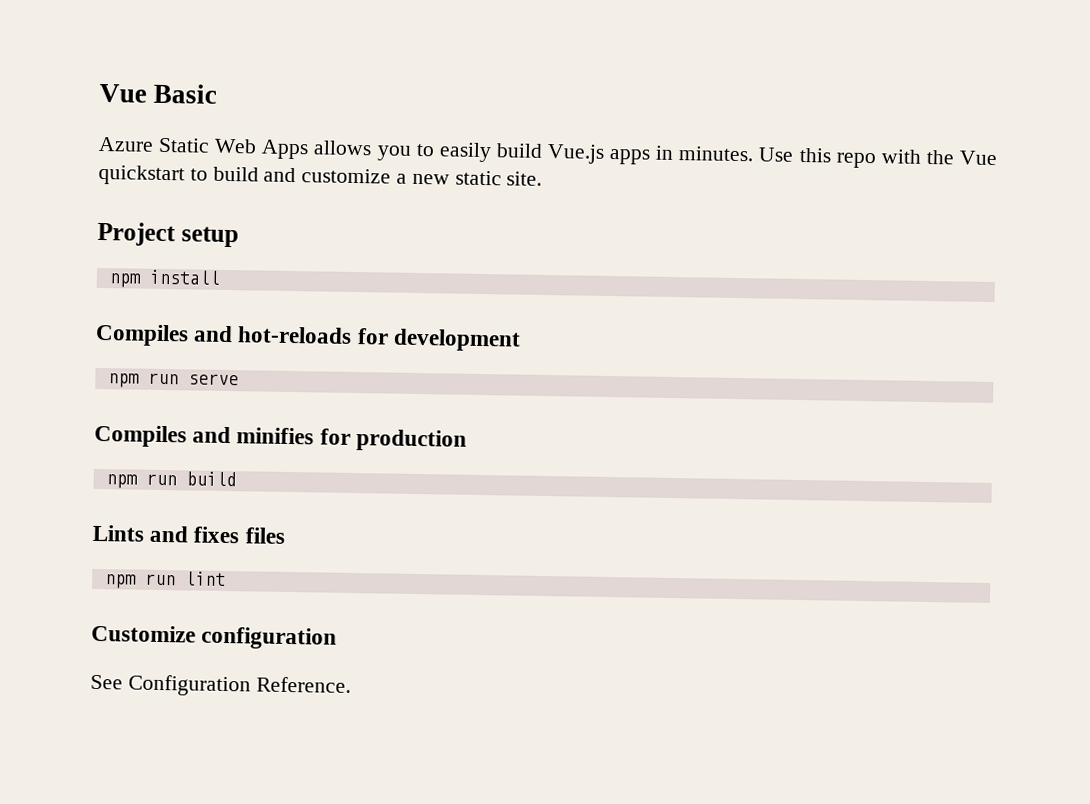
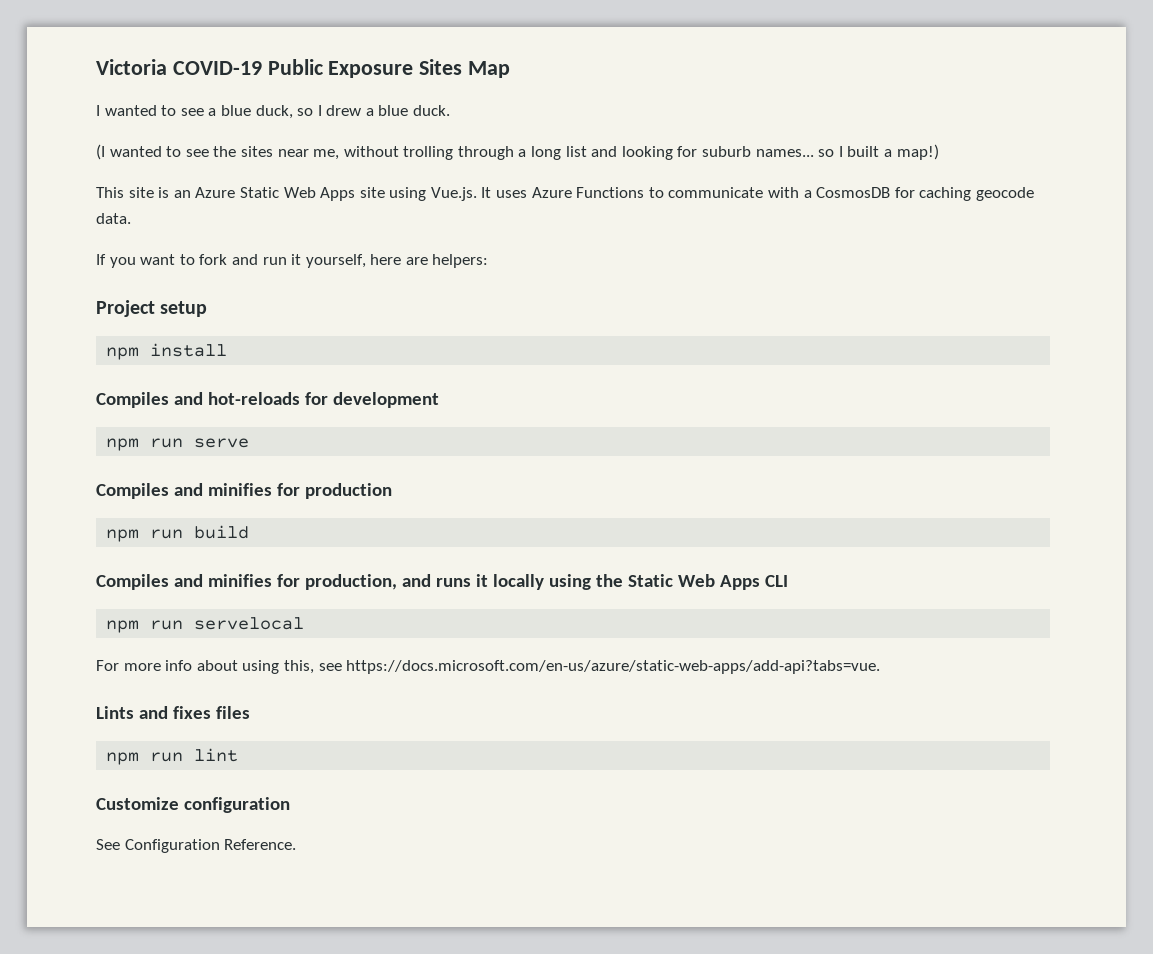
- Vue Basic
- Azure Static Web Apps allows you to easily build Vue.js apps in minutes. Use this repo with the Vue quickstart to build and customize a new static site.
+ Victoria COVID-19 Public Exposure Sites Map
+ I wanted to see a blue duck, so I drew a blue duck.
+ (I wanted to see the sites near me, without trolling through a long list and looking for suburb names... so I built a map!)
+ This site is an Azure Static Web Apps site using Vue.js. It uses Azure Functions to communicate with a CosmosDB for caching geocode data.
+ If you want to fork and run it yourself, here are helpers:
+ Compiles and minifies for production, and runs it locally using the Static Web Apps CLI
+ npm run servelocal
+ For more info about using this, see https://docs.microsoft.com/en-us/azure/static-web-apps/add-api?tabs=vue.

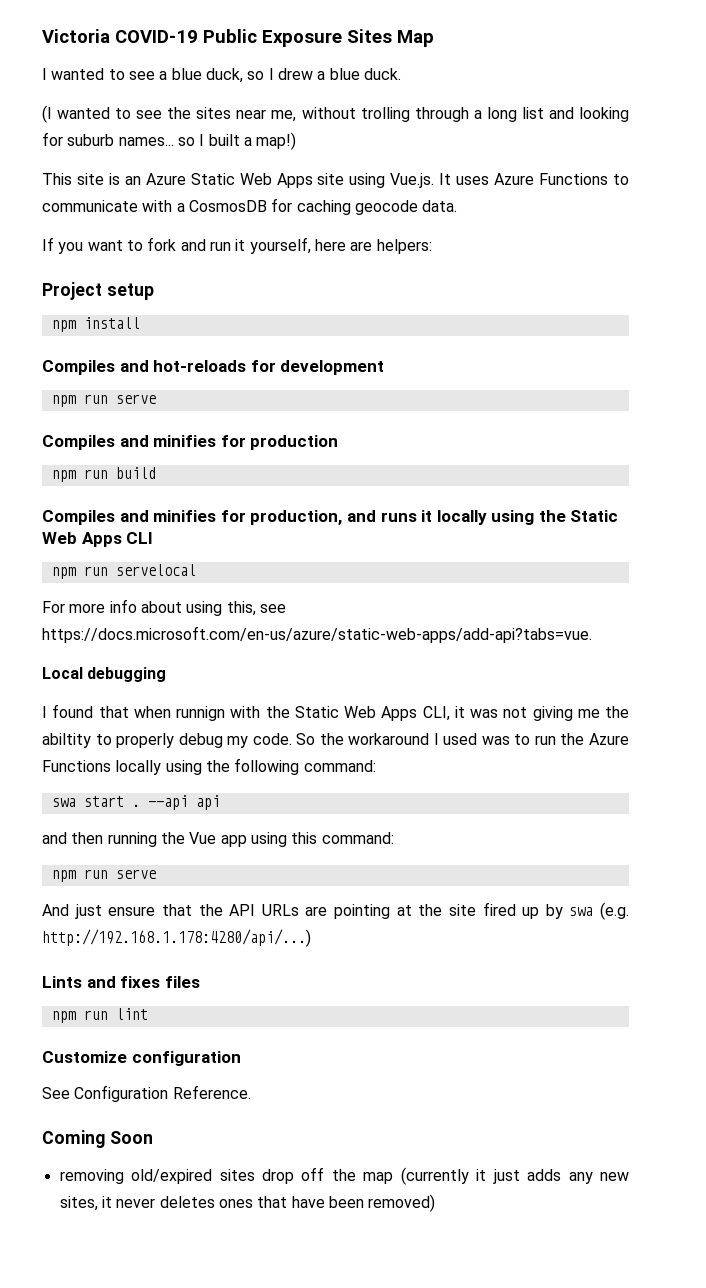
+ Local debugging
+ I found that when runnign with the Static Web Apps CLI, it was not giving me the abiltity to properly debug my code. So the workaround I used was to run the Azure Functions locally using the following command:
+ swa start . --api api
+ and then running the Vue app using this command:
+ npm run serve
+ And just ensure that the API URLs are pointing at the site fired up by swa (e.g. http://192.168.1.178:4280/api/...)
+ Coming Soon
+ removing old/expired sites drop off the map (currently it just adds any new sites, it never deletes ones that have been removed)

